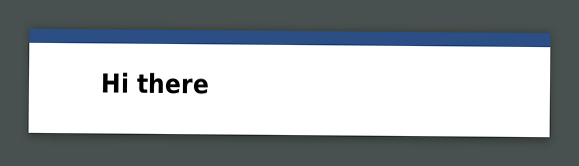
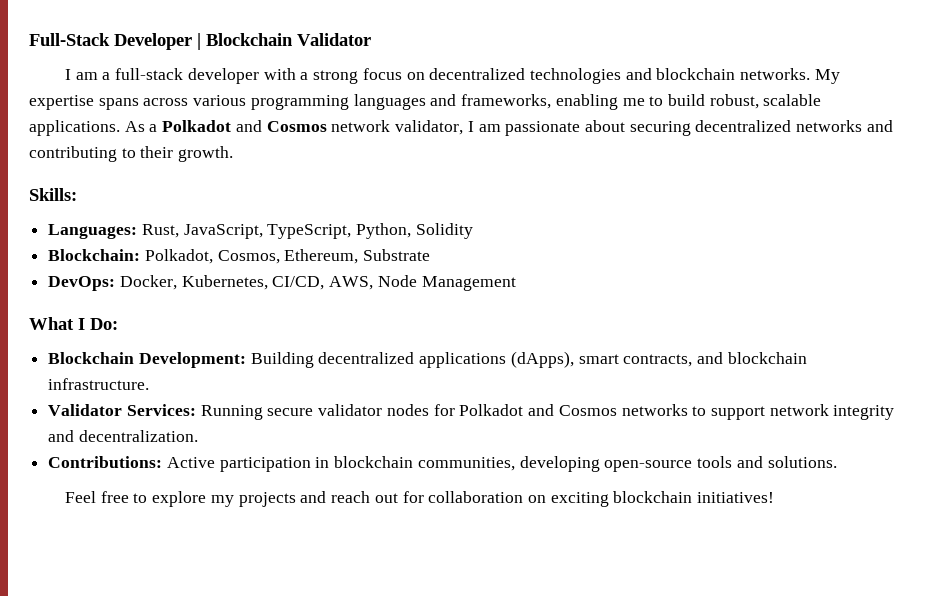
- Hi there
+ Full-Stack Developer | Blockchain Validator
+ I am a full-stack developer with a strong focus on decentralized technologies and blockchain networks. My expertise spans across various programming languages and frameworks, enabling me to build robust, scalable applications. As a Polkadot and Cosmos network validator, I am passionate about securing decentralized networks and contributing to their growth.
+ Skills:
+ Languages: Rust, JavaScript, TypeScript, Python, Solidity
+ Blockchain: Polkadot, Cosmos, Ethereum, Substrate
+ DevOps: Docker, Kubernetes, CI/CD, AWS, Node Management
+ What I Do:
+ Blockchain Development: Building decentralized applications (dApps), smart contracts, and blockchain infrastructure.
+ Validator Services: Running secure validator nodes for Polkadot and Cosmos networks to support network integrity and decentralization.
+ Contributions: Active participation in blockchain communities, developing open-source tools and solutions.
+ Feel free to explore my projects and reach out for collaboration on exciting blockchain initiatives!

